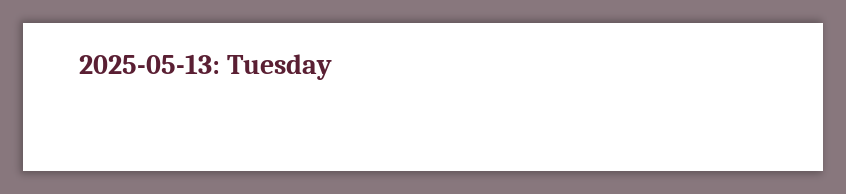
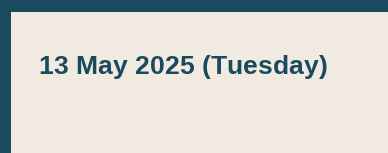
- 2025-05-13: Tuesday
+ 13 May 2025 (Tuesday)

